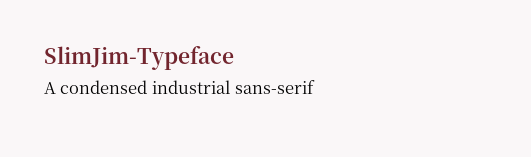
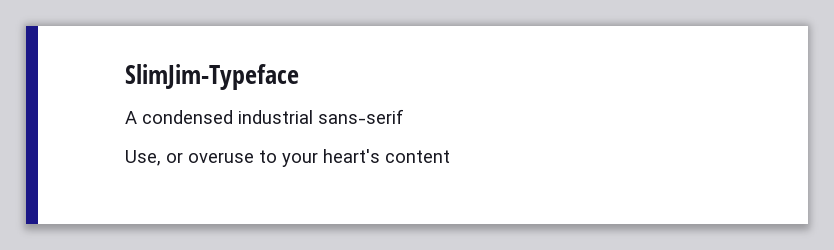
+ Use, or overuse to your heart's content

